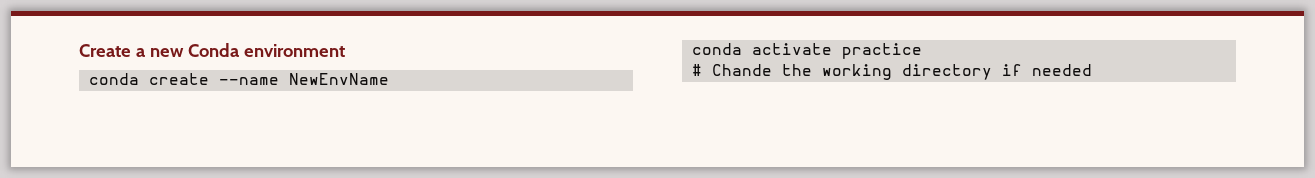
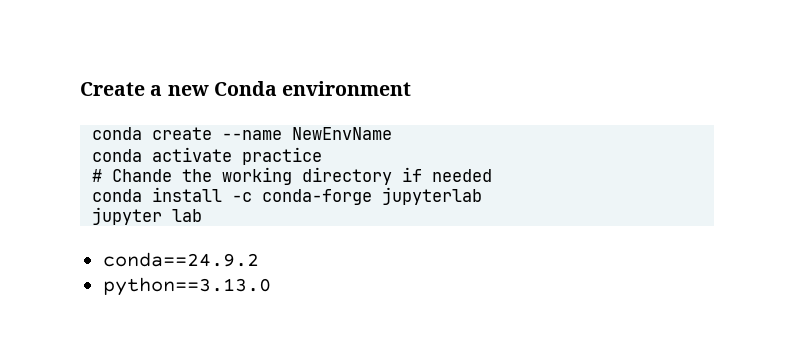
+ conda install -c conda-forge jupyterlab
+ jupyter lab
+ conda==24.9.2
+ python==3.13.0

